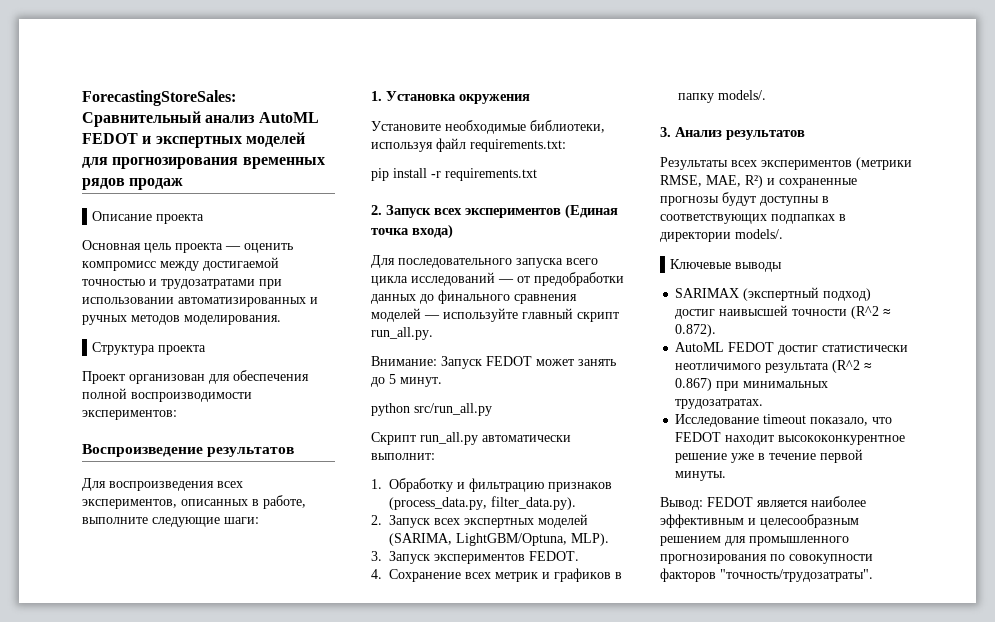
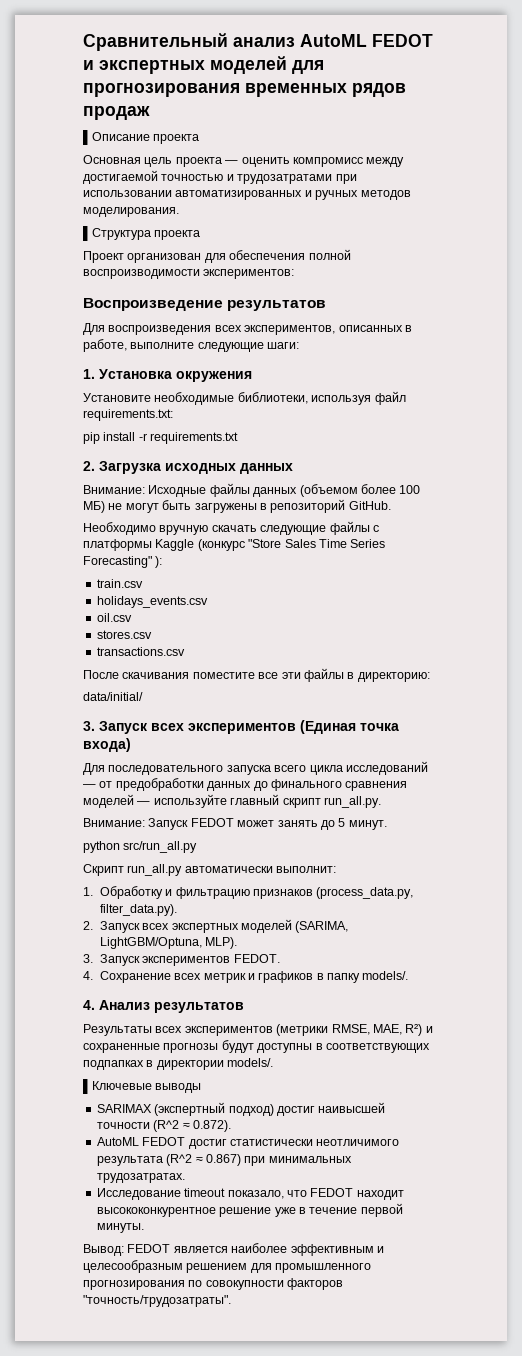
- ForecastingStoreSales: Сравнительный анализ AutoML FEDOT и экспертных моделей для прогнозирования временных рядов продаж
+ Сравнительный анализ AutoML FEDOT и экспертных моделей для прогнозирования временных рядов продаж
- 2. Запуск всех экспериментов (Единая точка входа)
+ 2. Загрузка исходных данных
+ Внимание: Исходные файлы данных (объемом более 100 МБ) не могут быть загружены в репозиторий GitHub.
+ Необходимо вручную скачать следующие файлы с платформы Kaggle (конкурс "Store Sales Time Series Forecasting" ):
+ train.csv
+ holidays_events.csv
+ oil.csv
+ stores.csv
+ transactions.csv
+ После скачивания поместите все эти файлы в директорию:
+ data/initial/
+ 3. Запуск всех экспериментов (Единая точка входа)
- 3. Анализ результатов
+ 4. Анализ результатов

